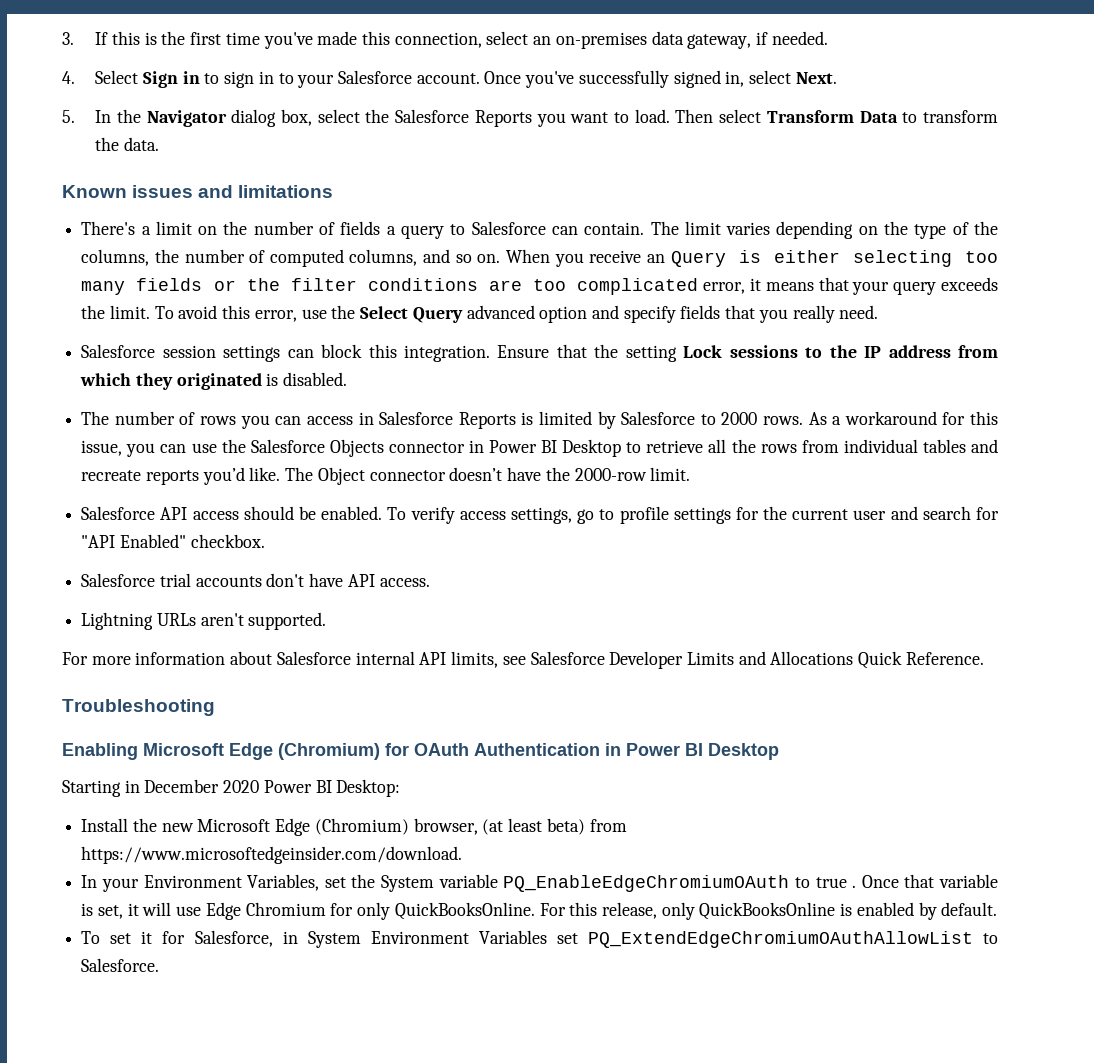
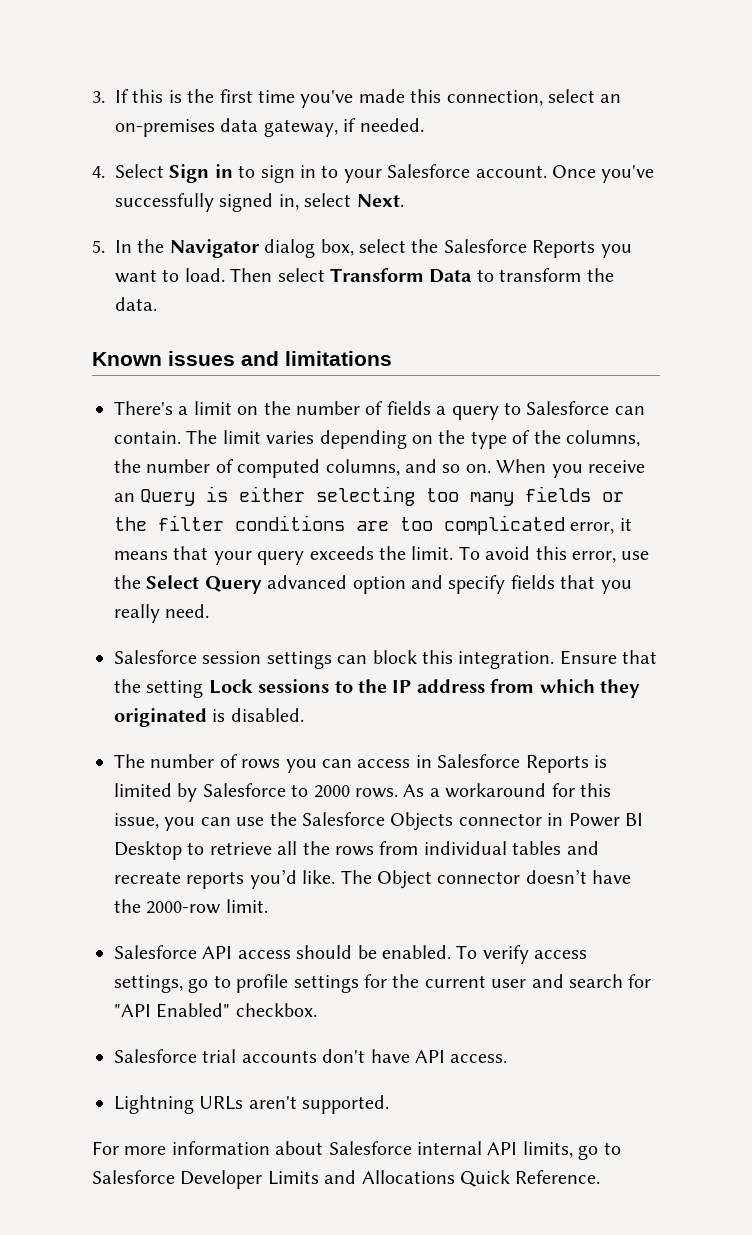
- For more information about Salesforce internal API limits, see Salesforce Developer Limits and Allocations Quick Reference.
+ For more information about Salesforce internal API limits, go to Salesforce Developer Limits and Allocations Quick Reference.
- Troubleshooting
- Enabling Microsoft Edge (Chromium) for OAuth Authentication in Power BI Desktop
- Starting in December 2020 Power BI Desktop:
- Install the new Microsoft Edge (Chromium) browser, (at least beta) from https://www.microsoftedgeinsider.com/download.
- In your Environment Variables, set the System variable PQ_EnableEdgeChromiumOAuth to true . Once that variable is set, it will use Edge Chromium for only QuickBooksOnline. For this release, only QuickBooksOnline is enabled by default.
- To set it for Salesforce, in System Environment Variables set PQ_ExtendEdgeChromiumOAuthAllowList to Salesforce.

